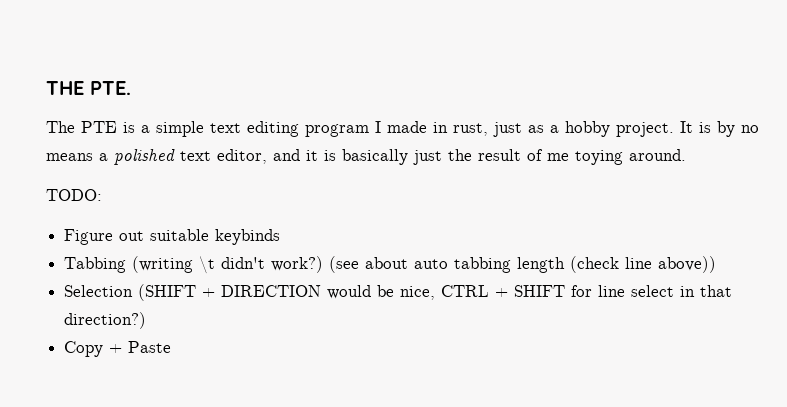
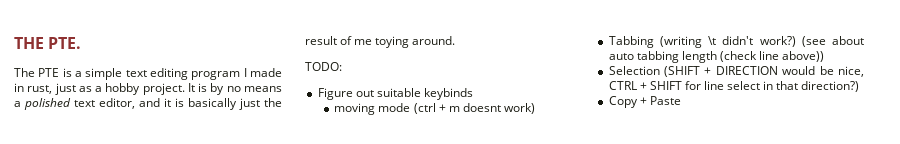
+ moving mode (ctrl + m doesnt work)

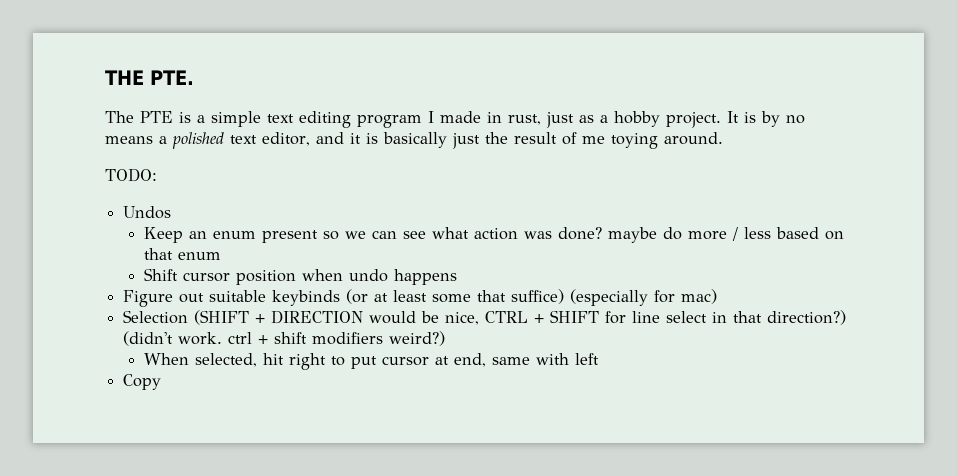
- Figure out suitable keybinds
- moving mode (ctrl + m doesnt work)
- Tabbing (writing \t didn't work?) (see about auto tabbing length (check line above))
+ Undos
+ Keep an enum present so we can see what action was done? maybe do more / less based on that enum
+ Shift cursor position when undo happens
+ Figure out suitable keybinds (or at least some that suffice) (especially for mac)
+ (didn't work. ctrl + shift modifiers weird?)
+ When selected, hit right to put cursor at end, same with left
- Copy + Paste
+ Copy

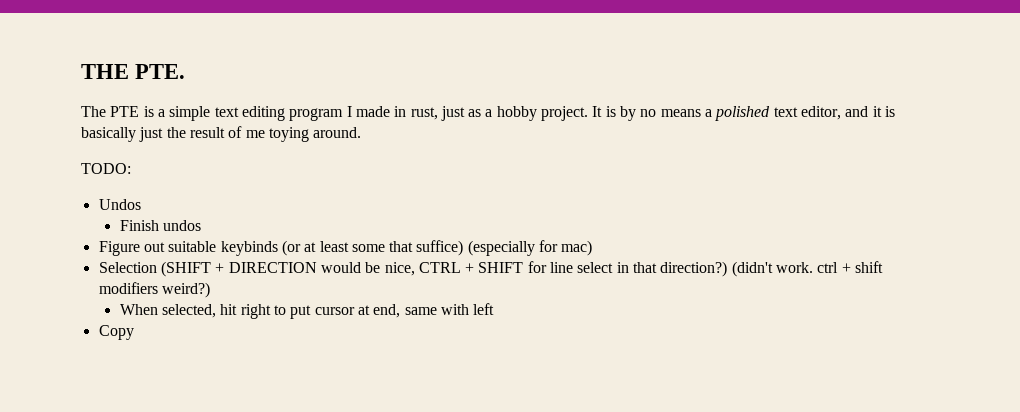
- Keep an enum present so we can see what action was done? maybe do more / less based on that enum
- Shift cursor position when undo happens
+ Finish undos

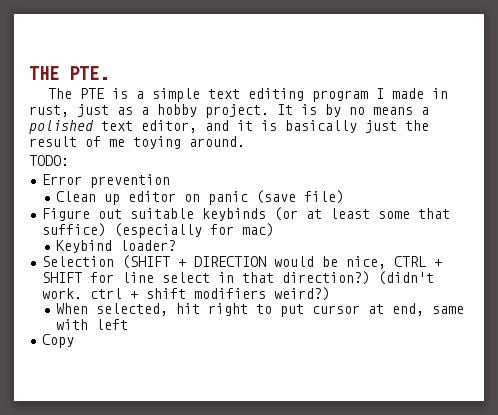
- Undos
- Finish undos
+ Error prevention
+ Clean up editor on panic (save file)
+ Keybind loader?

